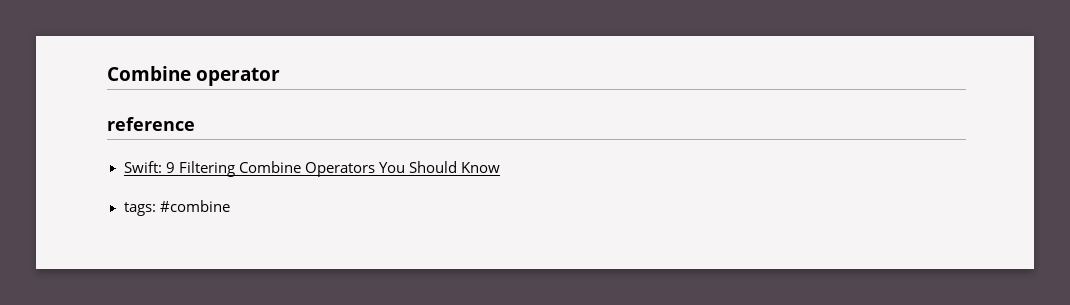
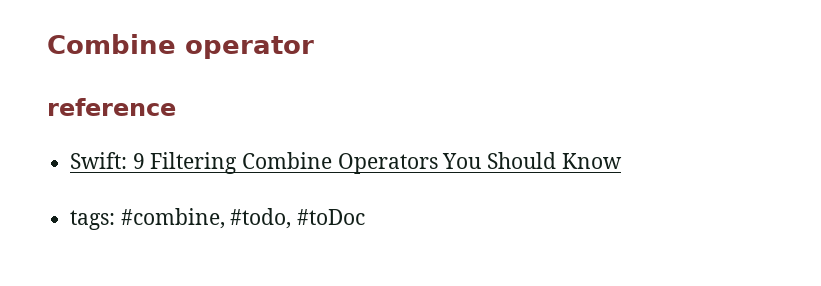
- tags: #combine
+ tags: #combine, #todo, #toDoc

